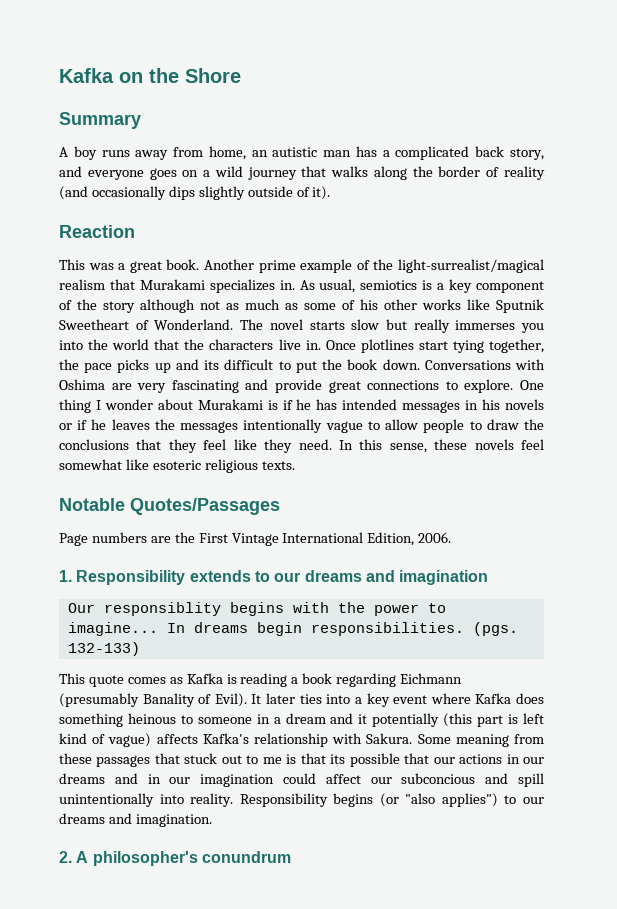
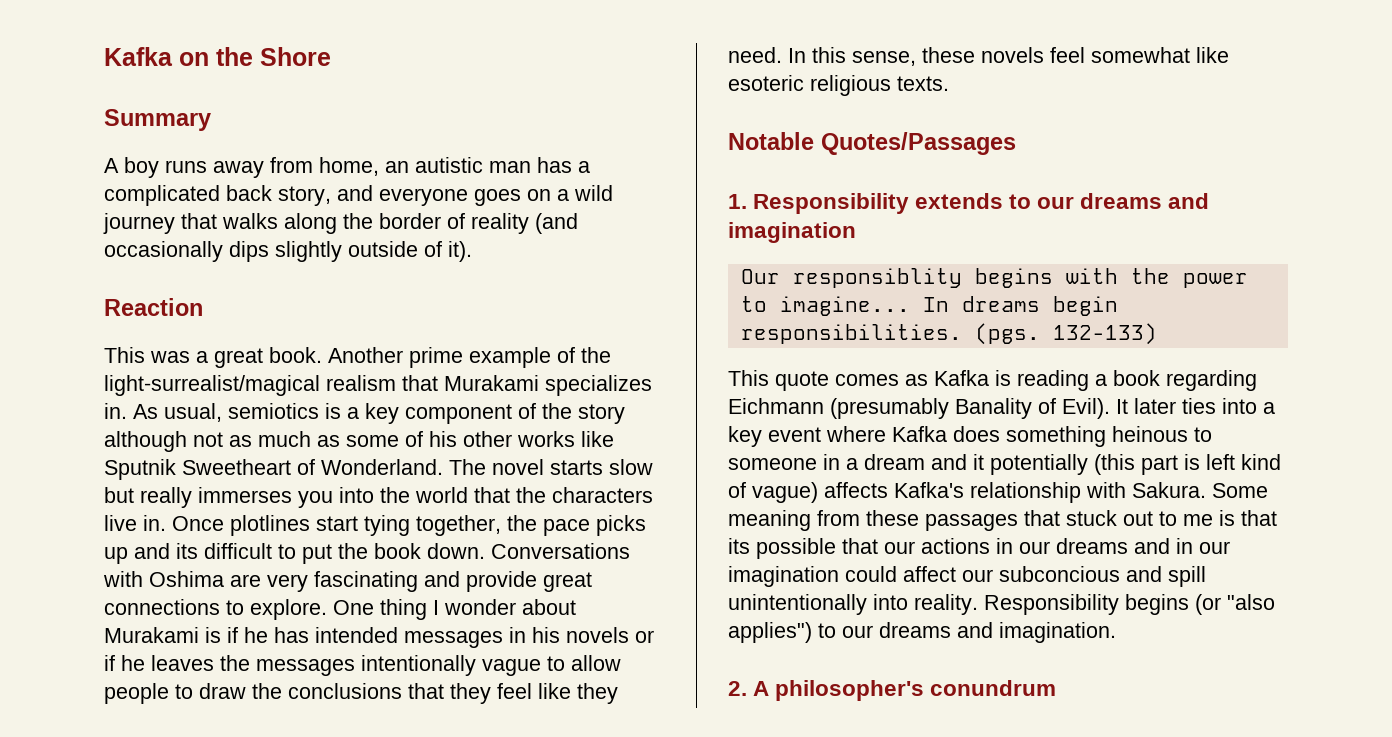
- Page numbers are the First Vintage International Edition, 2006.

